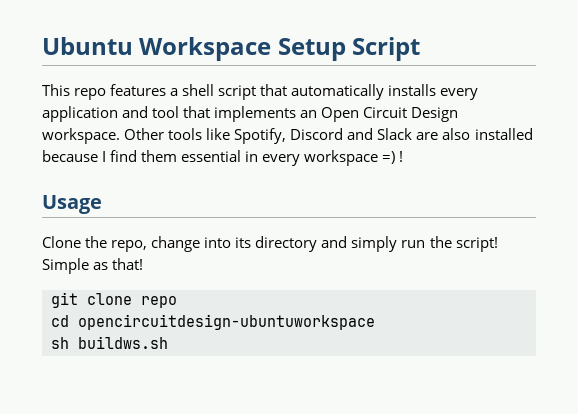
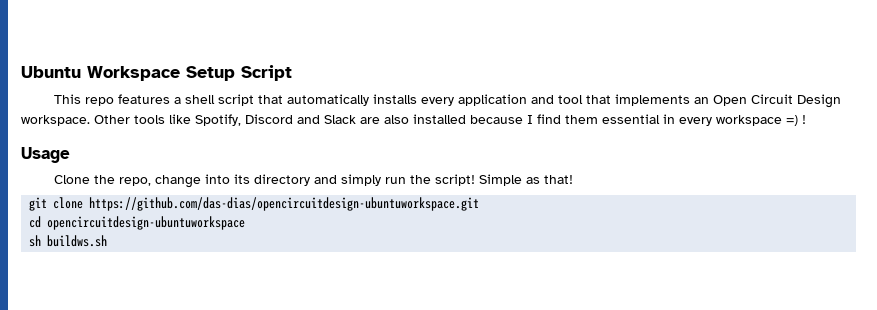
- git clone repo
+ git clone https://github.com/das-dias/opencircuitdesign-ubuntuworkspace.git

